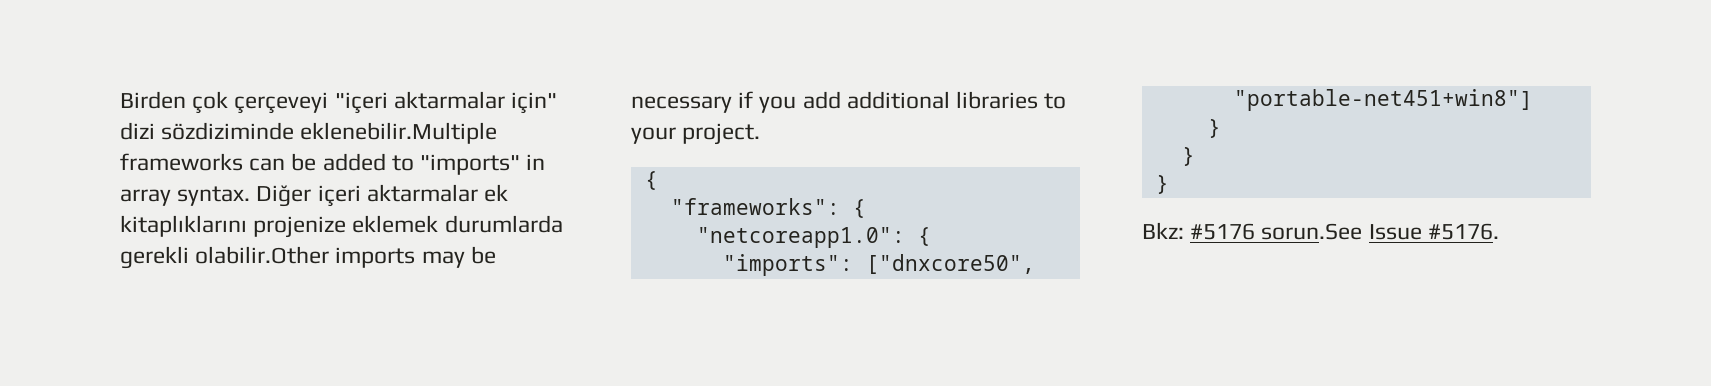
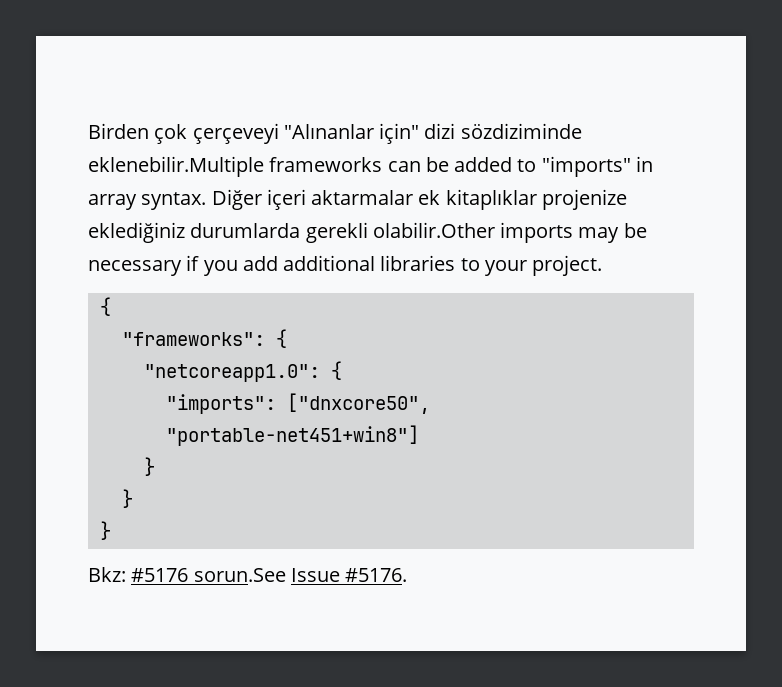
- Birden çok çerçeveyi "içeri aktarmalar için" dizi sözdiziminde eklenebilir.Multiple frameworks can be added to "imports" in array syntax.
+ Birden çok çerçeveyi "Alınanlar için" dizi sözdiziminde eklenebilir.Multiple frameworks can be added to "imports" in array syntax.
- Diğer içeri aktarmalar ek kitaplıklarını projenize eklemek durumlarda gerekli olabilir.Other imports may be necessary if you add additional libraries to your project.
+ Diğer içeri aktarmalar ek kitaplıklar projenize eklediğiniz durumlarda gerekli olabilir.Other imports may be necessary if you add additional libraries to your project.

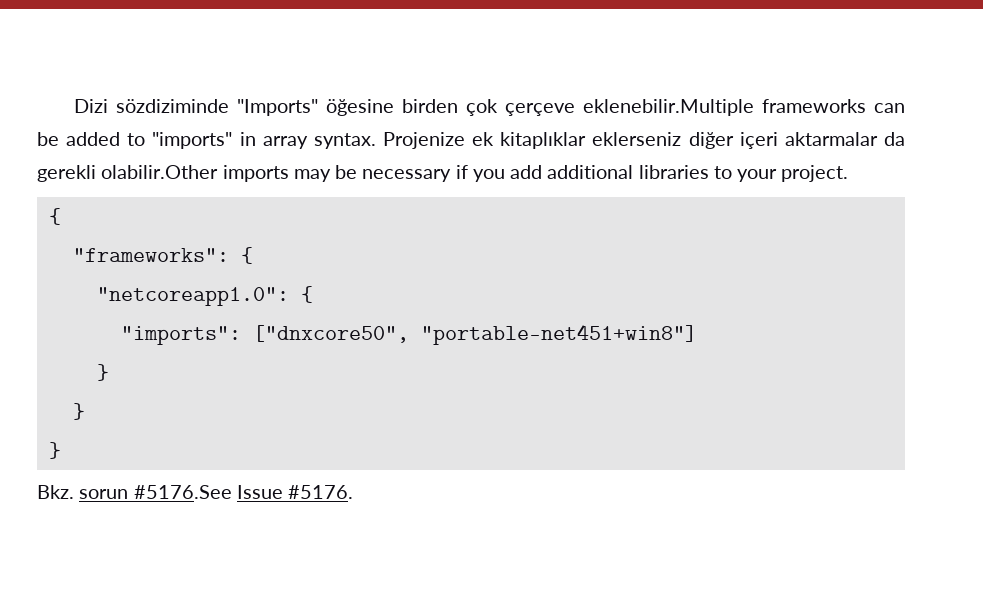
- Birden çok çerçeveyi "Alınanlar için" dizi sözdiziminde eklenebilir.Multiple frameworks can be added to "imports" in array syntax.
+ Dizi sözdiziminde "Imports" öğesine birden çok çerçeve eklenebilir.Multiple frameworks can be added to "imports" in array syntax.
- Diğer içeri aktarmalar ek kitaplıklar projenize eklediğiniz durumlarda gerekli olabilir.Other imports may be necessary if you add additional libraries to your project.
+ Projenize ek kitaplıklar eklerseniz diğer içeri aktarmalar da gerekli olabilir.Other imports may be necessary if you add additional libraries to your project.
- Bkz: #5176 sorun.See Issue #5176.
+ Bkz. sorun #5176.See Issue #5176.

